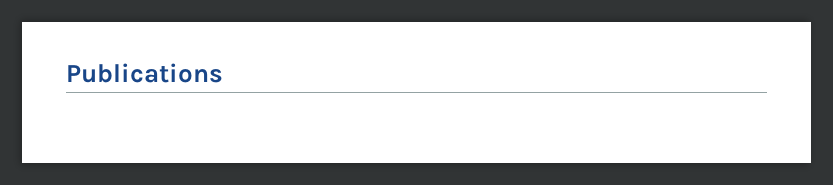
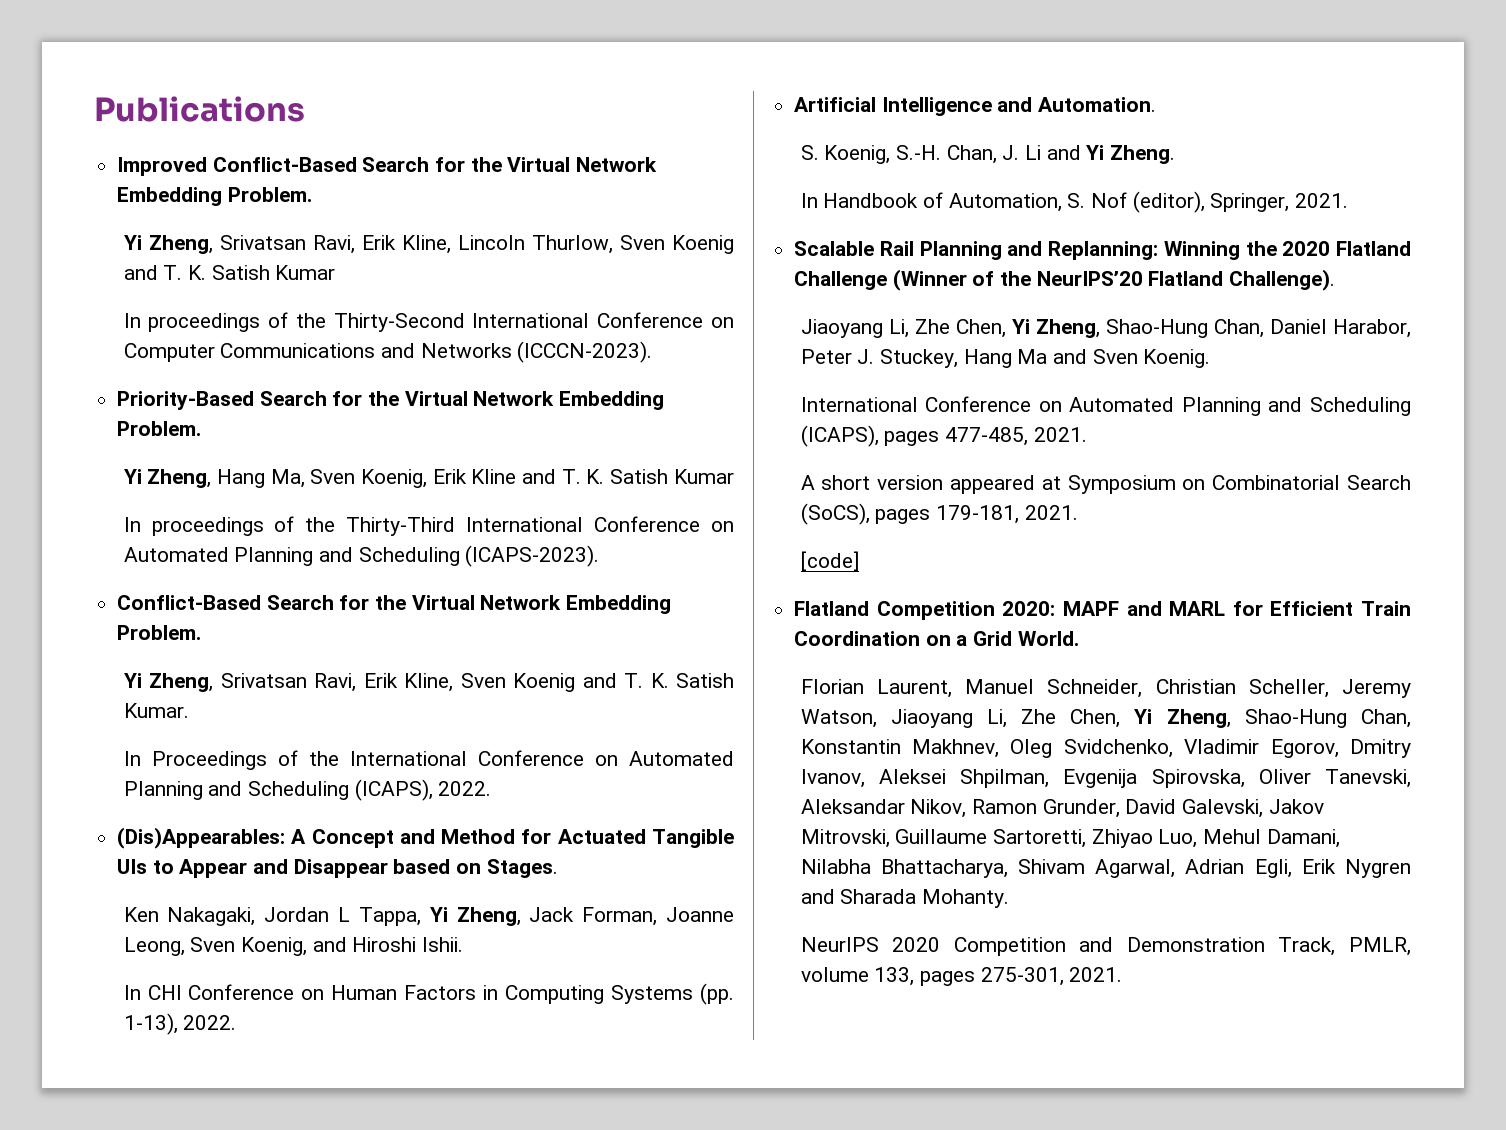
+ Improved Conflict-Based Search for the Virtual Network Embedding Problem.
+ Yi Zheng, Srivatsan Ravi, Erik Kline, Lincoln Thurlow, Sven Koenig and T. K. Satish Kumar
+ In proceedings of the Thirty-Second International Conference on Computer Communications and Networks (ICCCN-2023).
+ Priority-Based Search for the Virtual Network Embedding Problem.
+ Yi Zheng, Hang Ma, Sven Koenig, Erik Kline and T. K. Satish Kumar
+ In proceedings of the Thirty-Third International Conference on Automated Planning and Scheduling (ICAPS-2023).
+ Conflict-Based Search for the Virtual Network Embedding Problem.
+ Yi Zheng, Srivatsan Ravi, Erik Kline, Sven Koenig and T. K. Satish Kumar.
+ In Proceedings of the International Conference on Automated Planning and Scheduling (ICAPS), 2022.
+ (Dis)Appearables: A Concept and Method for Actuated Tangible UIs to Appear and Disappear based on Stages.
+ Ken Nakagaki, Jordan L Tappa, Yi Zheng, Jack Forman, Joanne Leong, Sven Koenig, and Hiroshi Ishii.
+ In CHI Conference on Human Factors in Computing Systems (pp. 1-13), 2022.
+ Artificial Intelligence and Automation.
+ S. Koenig, S.-H. Chan, J. Li and Yi Zheng.
+ In Handbook of Automation, S. Nof (editor), Springer, 2021.
+ Scalable Rail Planning and Replanning: Winning the 2020 Flatland Challenge (Winner of the NeurIPS’20 Flatland Challenge).
+ Jiaoyang Li, Zhe Chen, Yi Zheng, Shao-Hung Chan, Daniel Harabor, Peter J. Stuckey, Hang Ma and Sven Koenig.
+ International Conference on Automated Planning and Scheduling (ICAPS), pages 477-485, 2021.
+ A short version appeared at Symposium on Combinatorial Search (SoCS), pages 179-181, 2021.
+ [code]
+ Flatland Competition 2020: MAPF and MARL for Efficient Train Coordination on a Grid World.
+ Florian Laurent, Manuel Schneider, Christian Scheller, Jeremy Watson, Jiaoyang Li, Zhe Chen, Yi Zheng, Shao-Hung Chan, Konstantin Makhnev, Oleg Svidchenko, Vladimir Egorov, Dmitry Ivanov, Aleksei Shpilman, Evgenija Spirovska, Oliver Tanevski, Aleksandar Nikov, Ramon Grunder, David Galevski, Jakov Mitrovski, Guillaume Sartoretti, Zhiyao Luo, Mehul Damani, Nilabha Bhattacharya, Shivam Agarwal, Adrian Egli, Erik Nygren and Sharada Mohanty.
+ NeurIPS 2020 Competition and Demonstration Track, PMLR, volume 133, pages 275-301, 2021.

